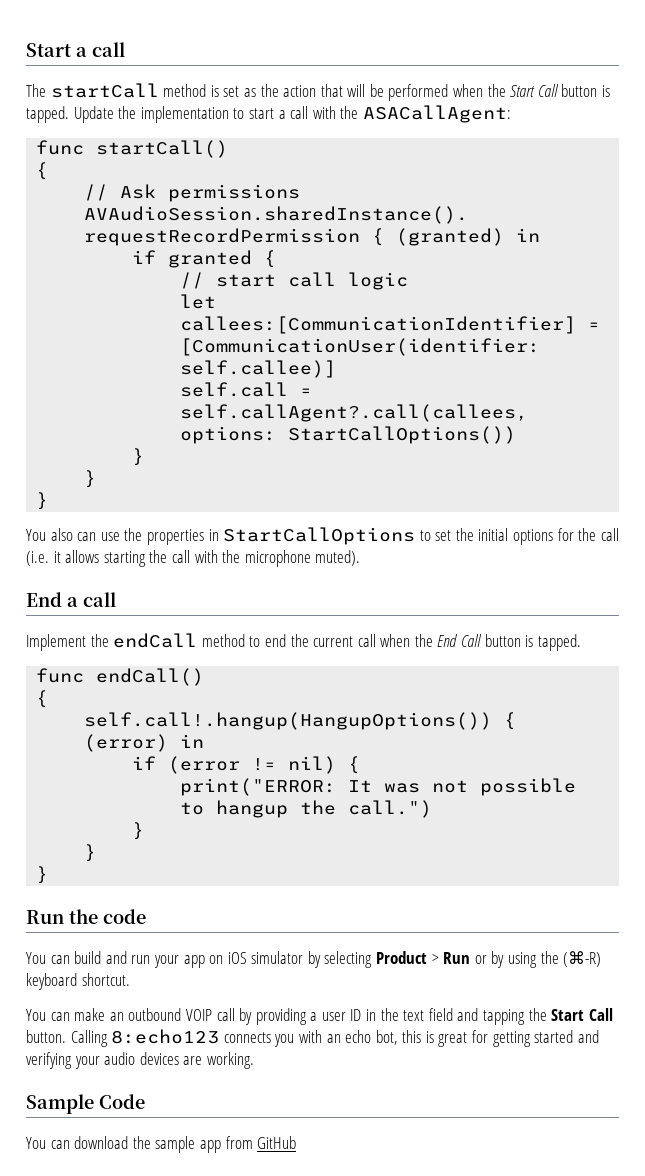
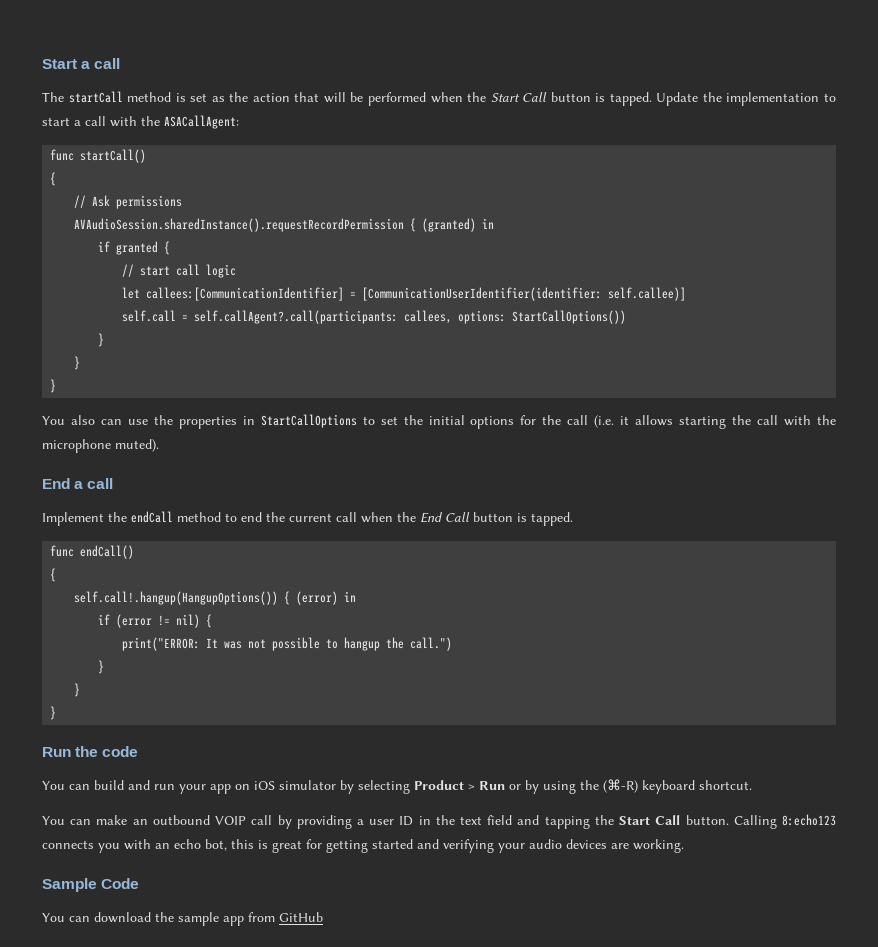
- let callees:[CommunicationIdentifier] = [CommunicationUser(identifier: self.callee)]
+ let callees:[CommunicationIdentifier] = [CommunicationUserIdentifier(identifier: self.callee)]
- self.call = self.callAgent?.call(callees, options: StartCallOptions())
+ self.call = self.callAgent?.call(participants: callees, options: StartCallOptions())

